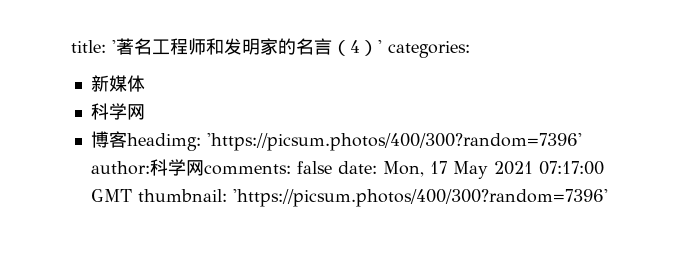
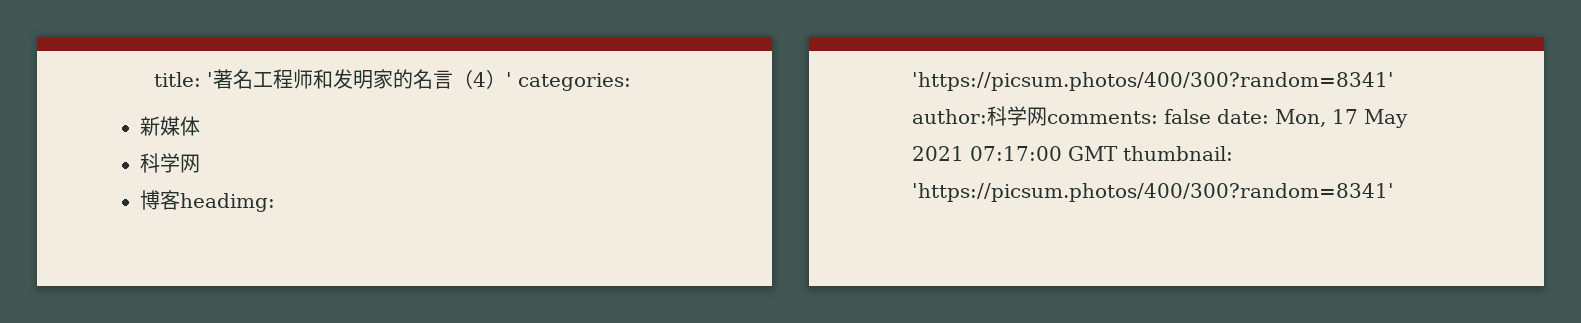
- 博客headimg: 'https://picsum.photos/400/300?random=7396' author:科学网comments: false date: Mon, 17 May 2021 07:17:00 GMT thumbnail: 'https://picsum.photos/400/300?random=7396'
+ 博客headimg: 'https://picsum.photos/400/300?random=8341' author:科学网comments: false date: Mon, 17 May 2021 07:17:00 GMT thumbnail: 'https://picsum.photos/400/300?random=8341'

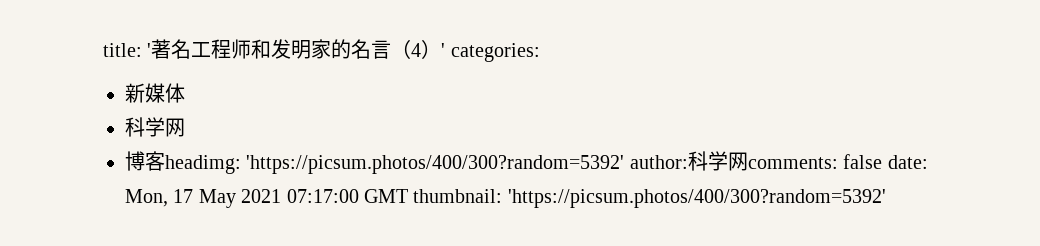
- 博客headimg: 'https://picsum.photos/400/300?random=8341' author:科学网comments: false date: Mon, 17 May 2021 07:17:00 GMT thumbnail: 'https://picsum.photos/400/300?random=8341'
+ 博客headimg: 'https://picsum.photos/400/300?random=5392' author:科学网comments: false date: Mon, 17 May 2021 07:17:00 GMT thumbnail: 'https://picsum.photos/400/300?random=5392'

